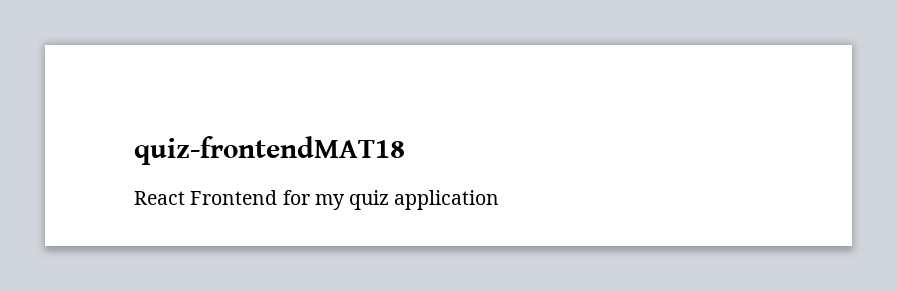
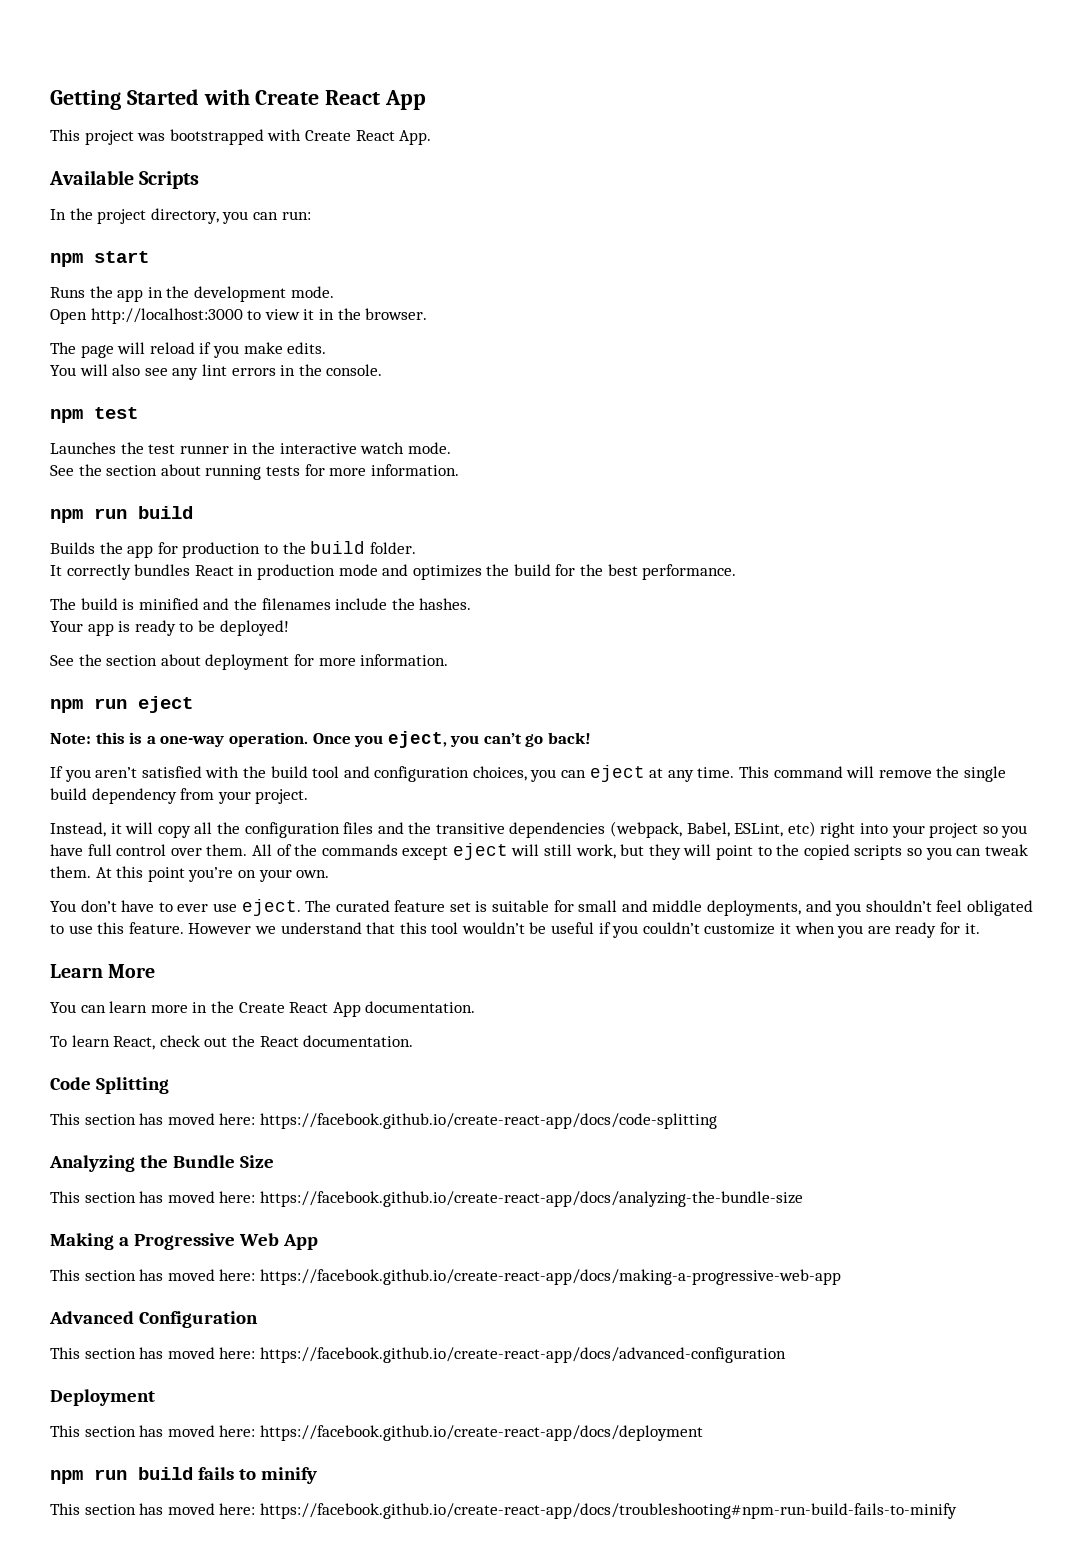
- quiz-frontendMAT18
- React Frontend for my quiz application
+ Getting Started with Create React App
+ This project was bootstrapped with Create React App.
+ Available Scripts
+ In the project directory, you can run:
+ npm start
+ Runs the app in the development mode.
+ Open http://localhost:3000 to view it in the browser.
+ The page will reload if you make edits.
+ You will also see any lint errors in the console.
+ npm test
+ Launches the test runner in the interactive watch mode.
+ See the section about running tests for more information.
+ npm run build
+ Builds the app for production to the build folder.
+ It correctly bundles React in production mode and optimizes the build for the best performance.
+ The build is minified and the filenames include the hashes.
+ Your app is ready to be deployed!
+ See the section about deployment for more information.
+ npm run eject
+ Note: this is a one-way operation. Once you eject, you can’t go back!
+ If you aren’t satisfied with the build tool and configuration choices, you can eject at any time. This command will remove the single build dependency from your project.
+ Instead, it will copy all the configuration files and the transitive dependencies (webpack, Babel, ESLint, etc) right into your project so you have full control over them. All of the commands except eject will still work, but they will point to the copied scripts so you can tweak them. At this point you’re on your own.
+ You don’t have to ever use eject. The curated feature set is suitable for small and middle deployments, and you shouldn’t feel obligated to use this feature. However we understand that this tool wouldn’t be useful if you couldn’t customize it when you are ready for it.
+ Learn More
+ You can learn more in the Create React App documentation.
+ To learn React, check out the React documentation.
+ Code Splitting
+ This section has moved here: https://facebook.github.io/create-react-app/docs/code-splitting
+ Analyzing the Bundle Size
+ This section has moved here: https://facebook.github.io/create-react-app/docs/analyzing-the-bundle-size
+ Making a Progressive Web App
+ This section has moved here: https://facebook.github.io/create-react-app/docs/making-a-progressive-web-app
+ Advanced Configuration
+ This section has moved here: https://facebook.github.io/create-react-app/docs/advanced-configuration
+ Deployment
+ This section has moved here: https://facebook.github.io/create-react-app/docs/deployment
+ npm run build fails to minify
+ This section has moved here: https://facebook.github.io/create-react-app/docs/troubleshooting#npm-run-build-fails-to-minify

